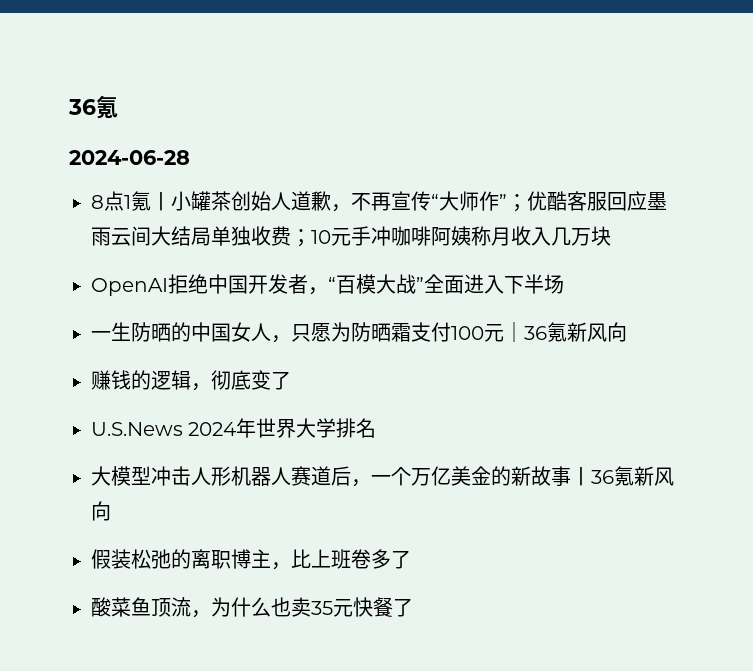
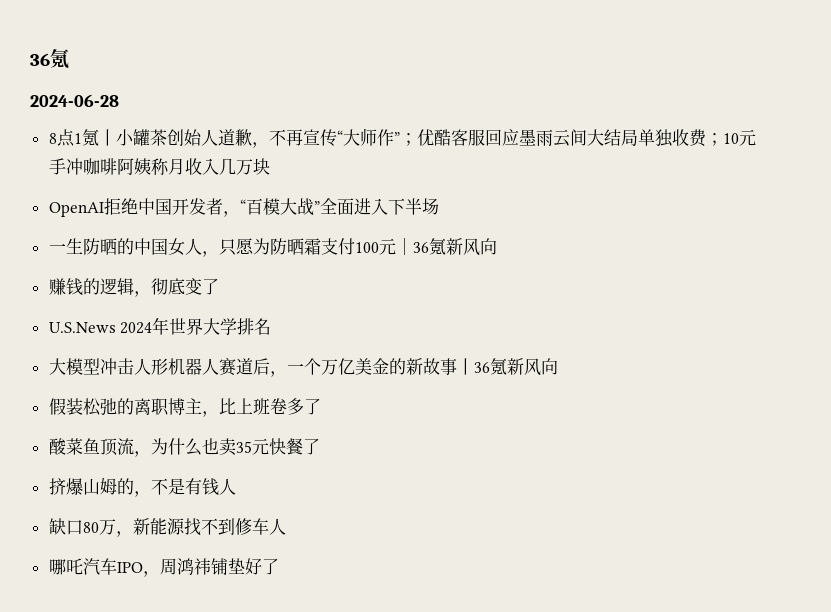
+ 挤爆山姆的，不是有钱人
+ 缺口80万，新能源找不到修车人
+ 哪吒汽车IPO，周鸿祎铺垫好了

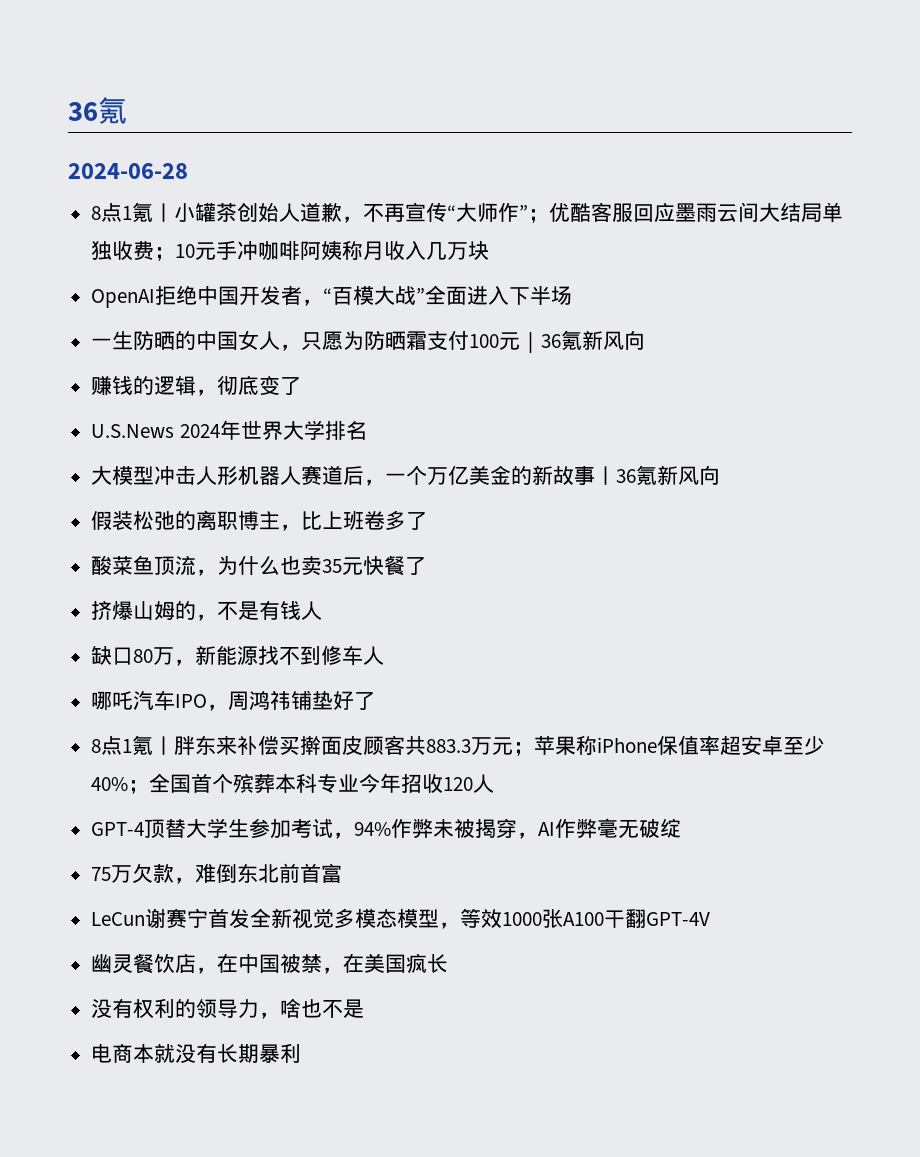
+ 8点1氪丨胖东来补偿买擀面皮顾客共883.3万元；苹果称iPhone保值率超安卓至少40%；全国首个殡葬本科专业今年招收120人
+ GPT-4顶替大学生参加考试，94%作弊未被揭穿，AI作弊毫无破绽
+ 75万欠款，难倒东北前首富
+ LeCun谢赛宁首发全新视觉多模态模型，等效1000张A100干翻GPT-4V
+ 幽灵餐饮店，在中国被禁，在美国疯长
+ 没有权利的领导力，啥也不是
+ 电商本就没有长期暴利

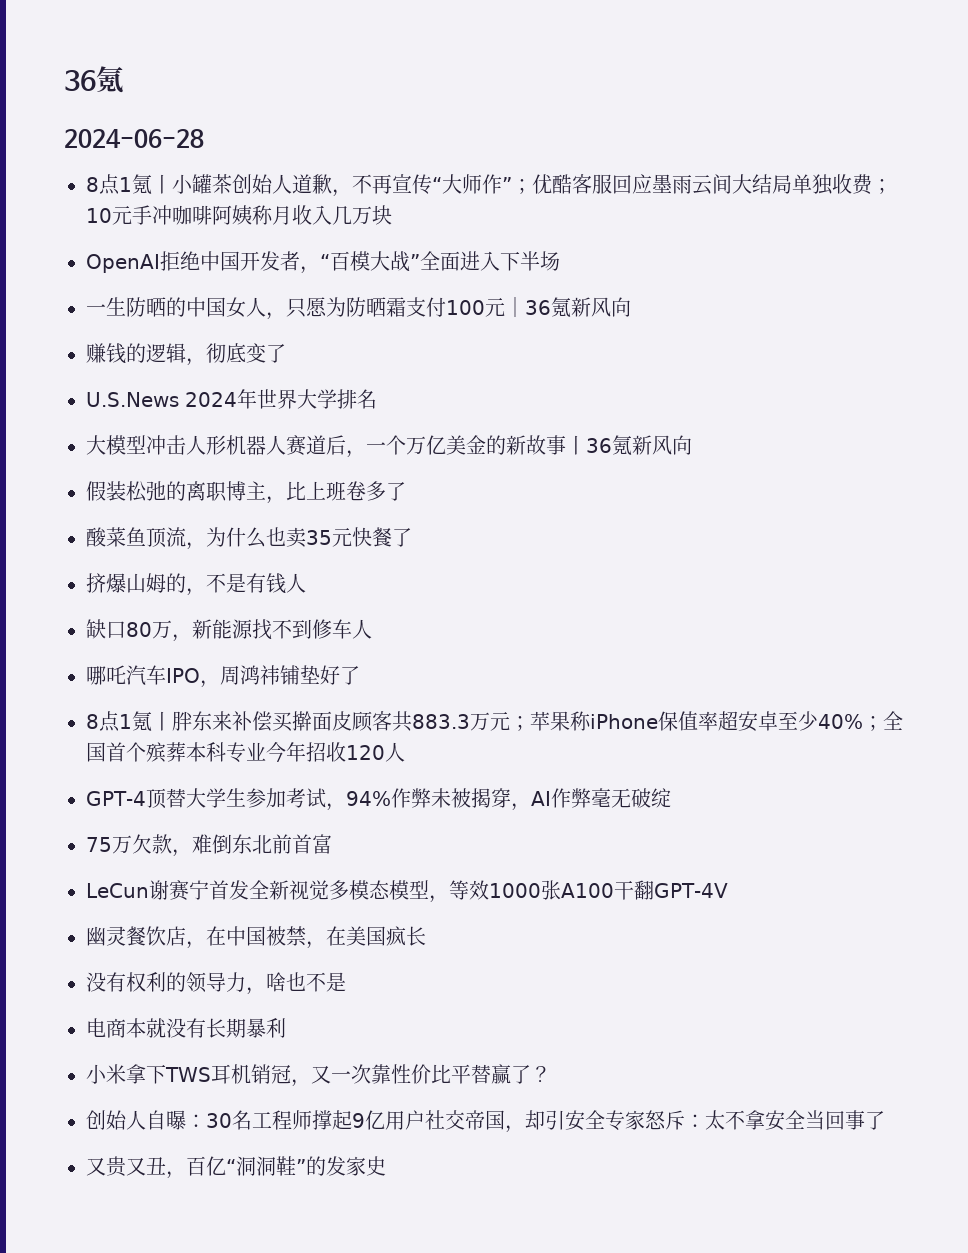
+ 小米拿下TWS耳机销冠，又一次靠性价比平替赢了？
+ 创始人自曝：30名工程师撑起9亿用户社交帝国，却引安全专家怒斥：太不拿安全当回事了
+ 又贵又丑，百亿“洞洞鞋”的发家史

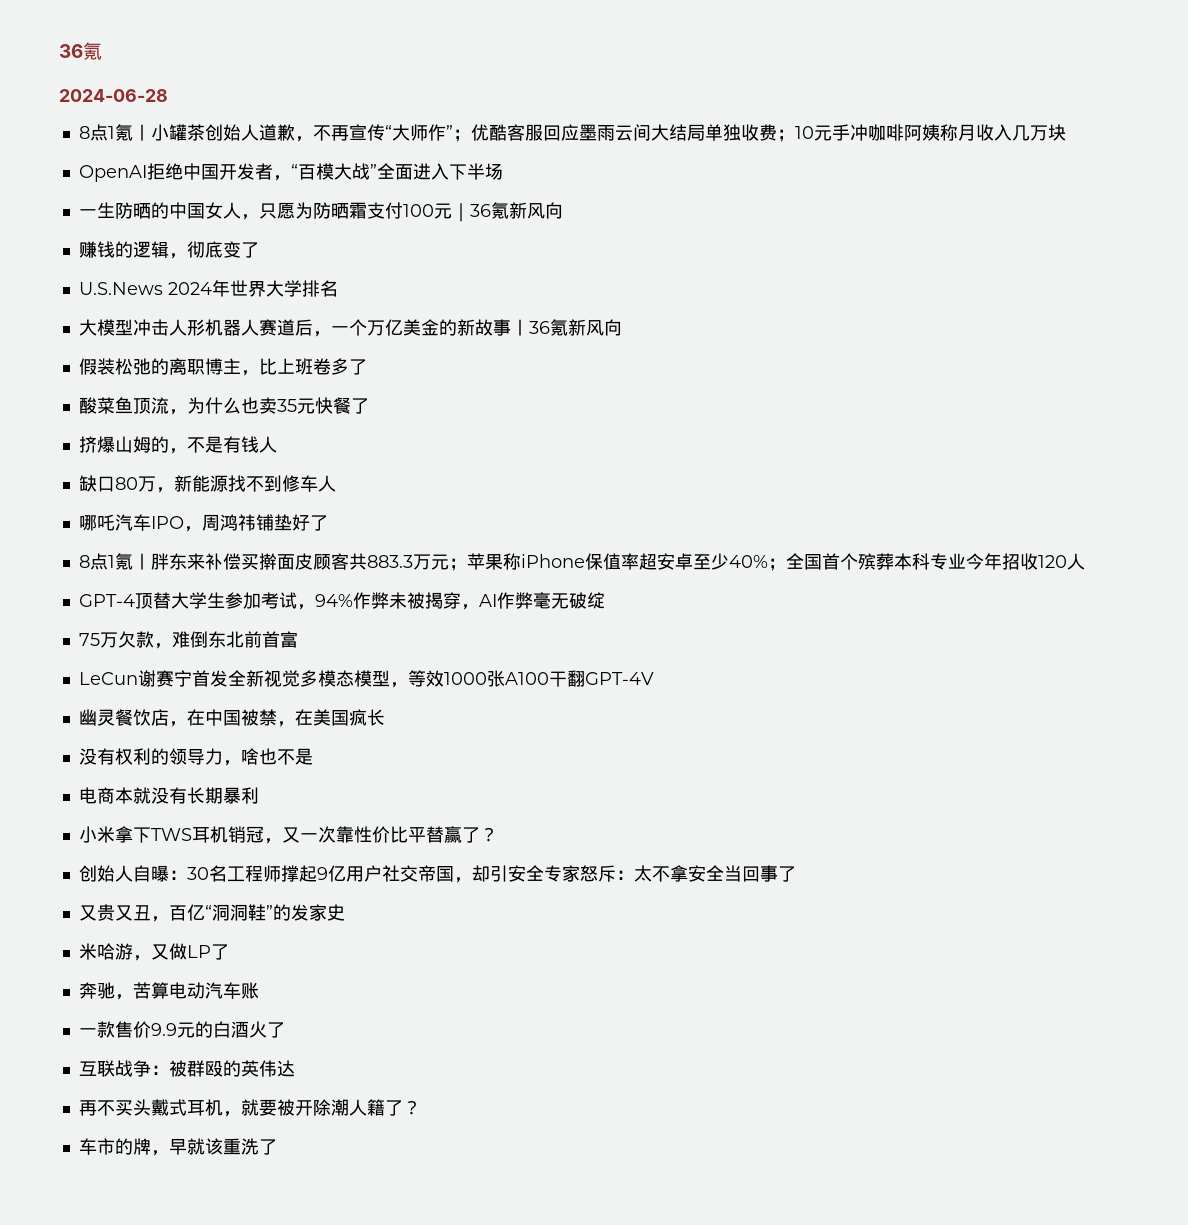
+ 米哈游，又做LP了
+ 奔驰，苦算电动汽车账
+ 一款售价9.9元的白酒火了
+ 互联战争：被群殴的英伟达
+ 再不买头戴式耳机，就要被开除潮人籍了？
+ 车市的牌，早就该重洗了

